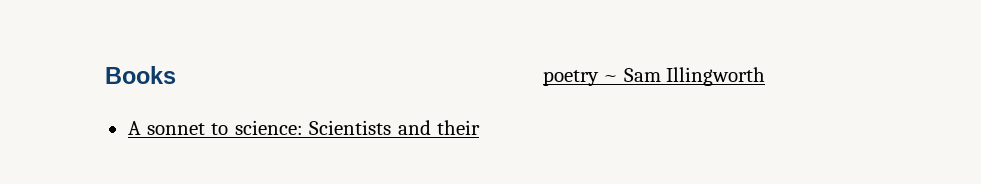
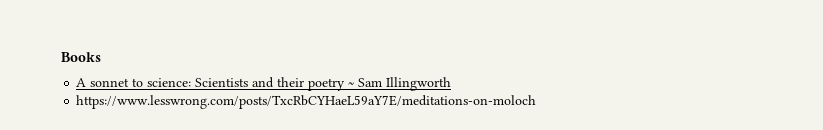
+ https://www.lesswrong.com/posts/TxcRbCYHaeL59aY7E/meditations-on-moloch

